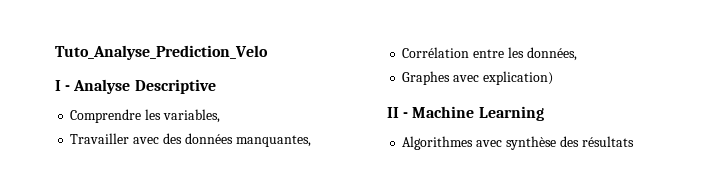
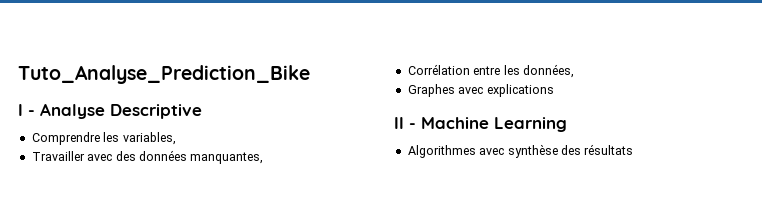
- Tuto_Analyse_Prediction_Velo
+ Tuto_Analyse_Prediction_Bike
- Graphes avec explication)
+ Graphes avec explications

